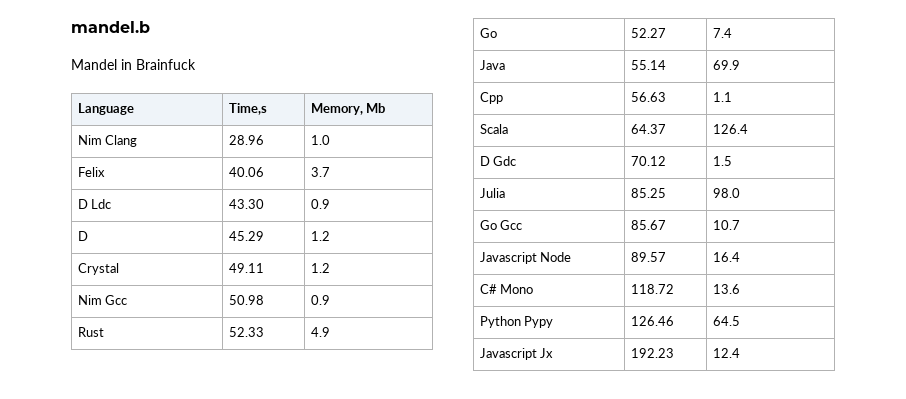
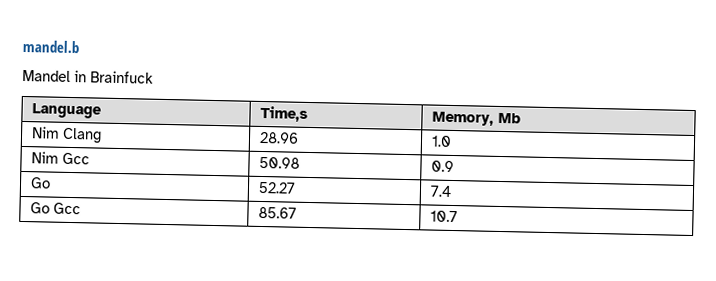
- Felix | 40.06 | 3.7
- D Ldc | 43.30 | 0.9
- D | 45.29 | 1.2
- Crystal | 49.11 | 1.2
- Rust | 52.33 | 4.9
- Java | 55.14 | 69.9
- Cpp | 56.63 | 1.1
- Scala | 64.37 | 126.4
- D Gdc | 70.12 | 1.5
- Julia | 85.25 | 98.0
  Go Gcc | 85.67 | 10.7
- Javascript Node | 89.57 | 16.4
- C# Mono | 118.72 | 13.6
- Python Pypy | 126.46 | 64.5
- Javascript Jx | 192.23 | 12.4

